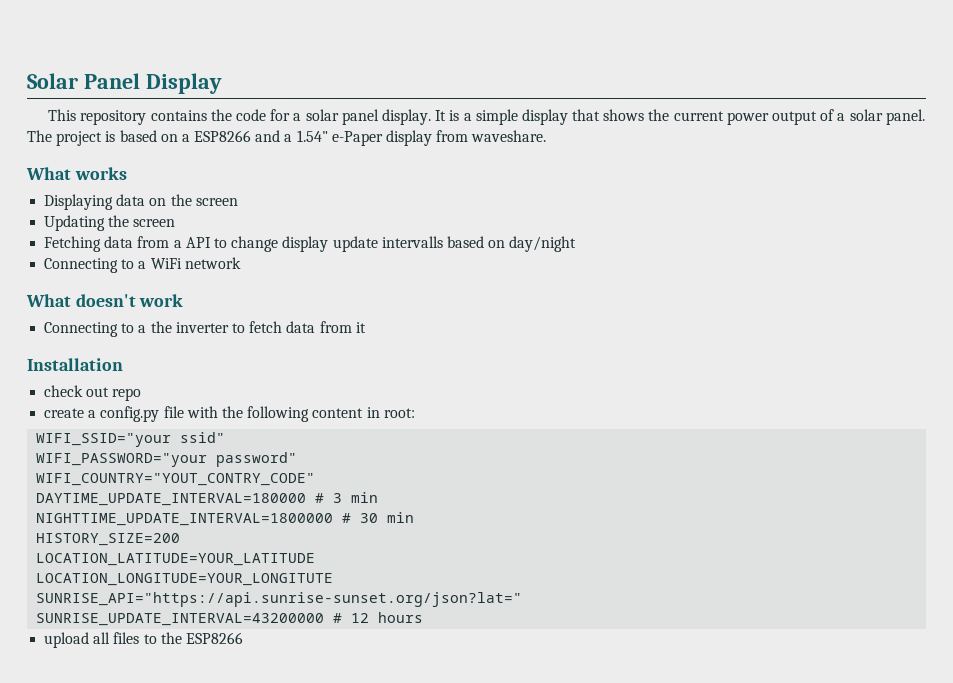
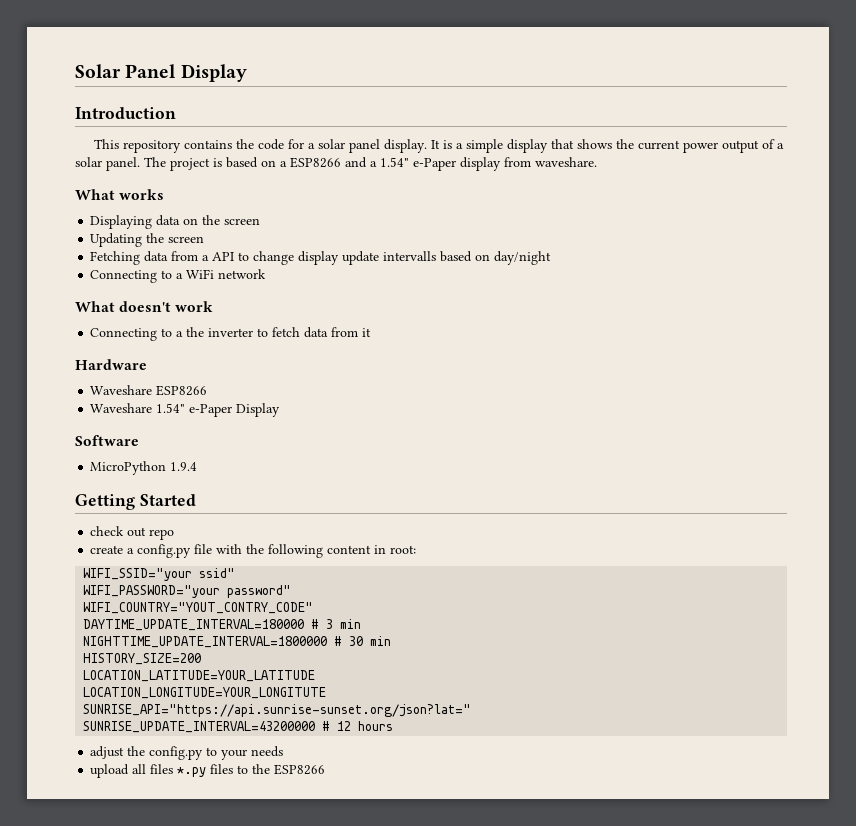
+ Introduction
- Installation
+ Hardware
+ Waveshare ESP8266
+ Waveshare 1.54" e-Paper Display
+ Software
+ MicroPython 1.9.4
+ Getting Started
+ adjust the config.py to your needs
- upload all files to the ESP8266
+ upload all files *.py files to the ESP8266

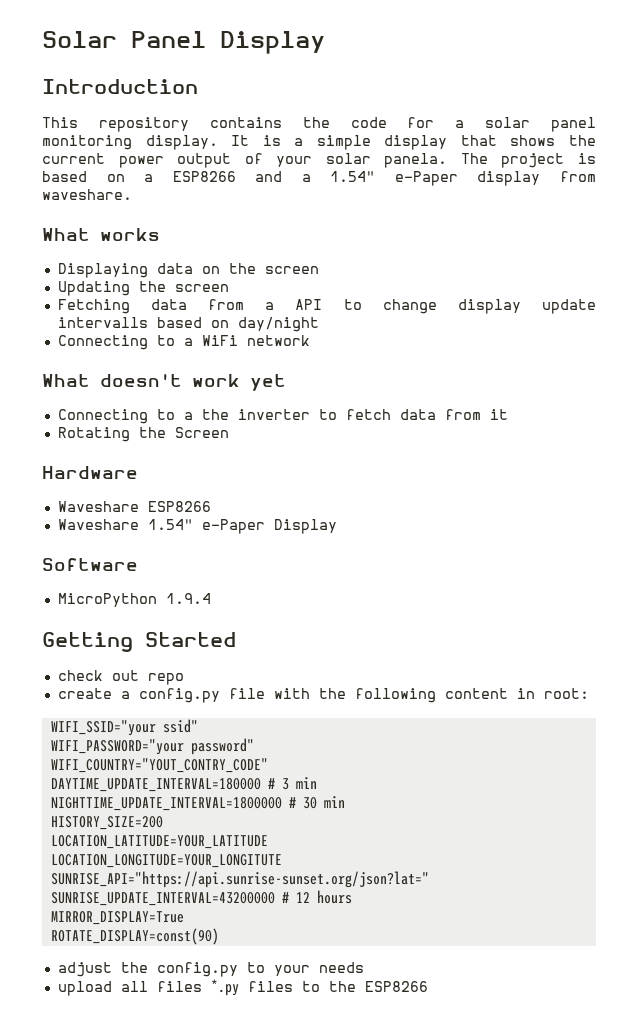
- This repository contains the code for a solar panel display.
+ This repository contains the code for a solar panel monitoring display.
- It is a simple display that shows the current power output of a solar panel.
+ It is a simple display that shows the current power output of your solar panela.
- What doesn't work
+ What doesn't work yet
+ Rotating the Screen
+ MIRROR_DISPLAY=True
+ ROTATE_DISPLAY=const(90)

